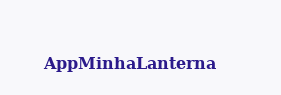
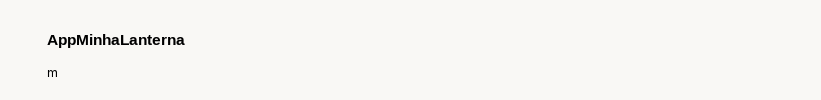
+ m

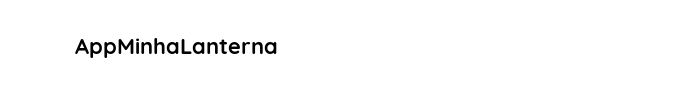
- m

